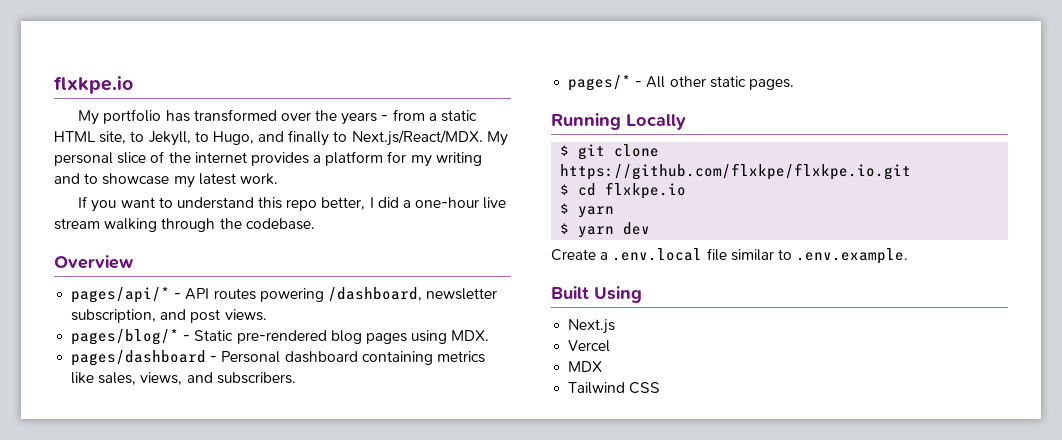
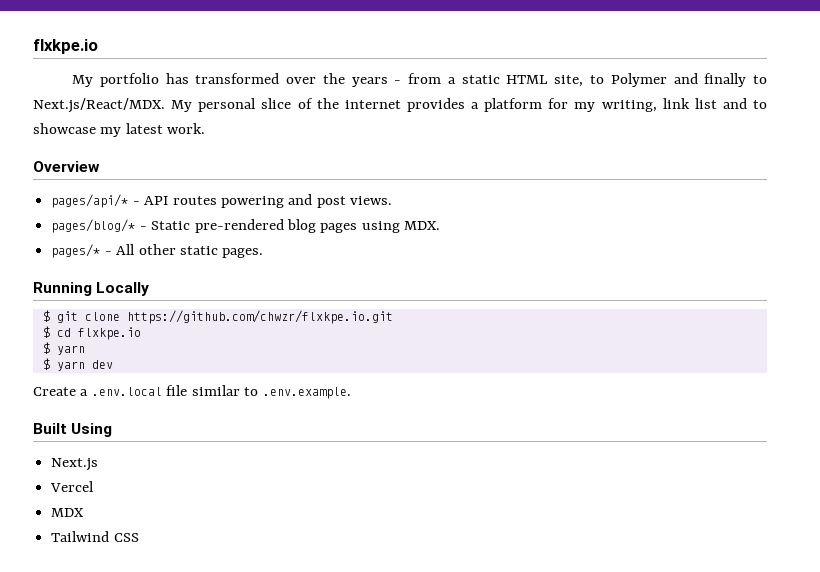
- My portfolio has transformed over the years - from a static HTML site, to Jekyll, to Hugo, and finally to Next.js/React/MDX. My personal slice of the internet provides a platform for my writing and to showcase my latest work.
+ My portfolio has transformed over the years - from a static HTML site, to Polymer and finally to Next.js/React/MDX. My personal slice of the internet provides a platform for my writing, link list and to showcase my latest work.
- If you want to understand this repo better, I did a one-hour live stream walking through the codebase.
- pages/api/* - API routes powering /dashboard, newsletter subscription, and post views.
+ pages/api/* - API routes powering and post views.
- pages/dashboard - Personal dashboard containing metrics like sales, views, and subscribers.
- $ git clone https://github.com/flxkpe/flxkpe.io.git
+ $ git clone https://github.com/chwzr/flxkpe.io.git

